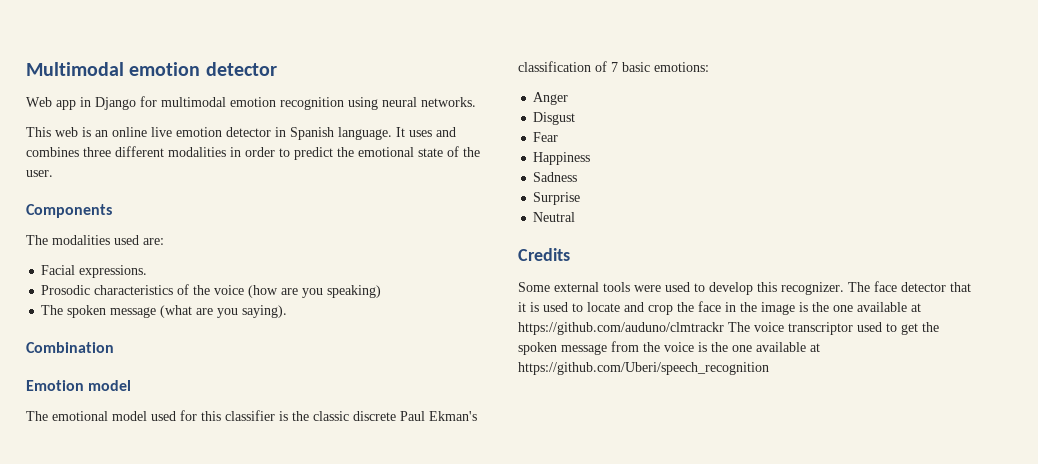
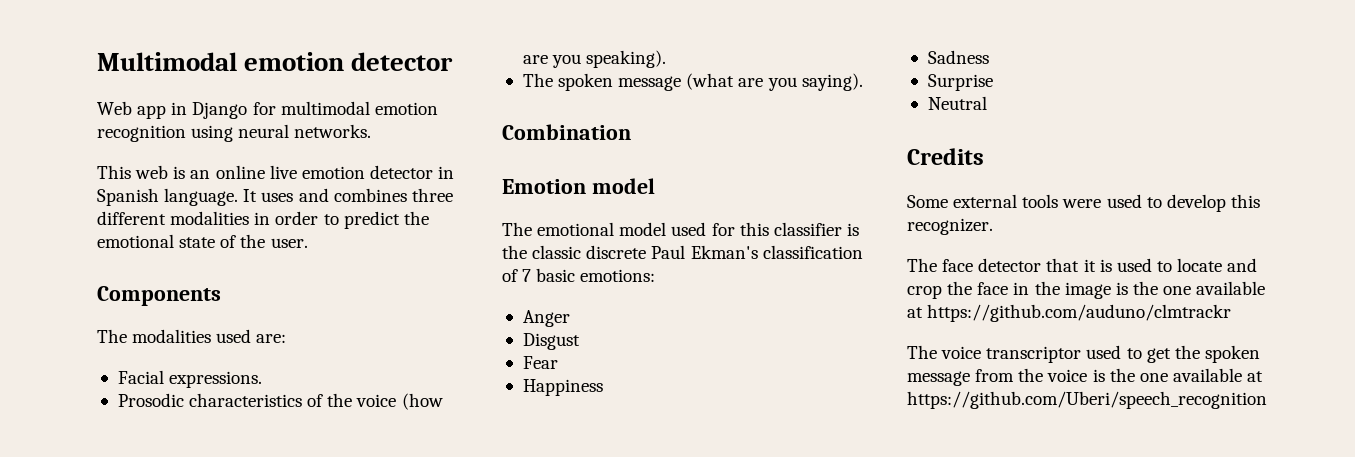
- Prosodic characteristics of the voice (how are you speaking)
+ Prosodic characteristics of the voice (how are you speaking).
- Some external tools were used to develop this recognizer. The face detector that it is used to locate and crop the face in the image is the one available at https://github.com/auduno/clmtrackr The voice transcriptor used to get the spoken message from the voice is the one available at https://github.com/Uberi/speech_recognition
+ Some external tools were used to develop this recognizer.
+ The face detector that it is used to locate and crop the face in the image is the one available at https://github.com/auduno/clmtrackr
+ The voice transcriptor used to get the spoken message from the voice is the one available at https://github.com/Uberi/speech_recognition

